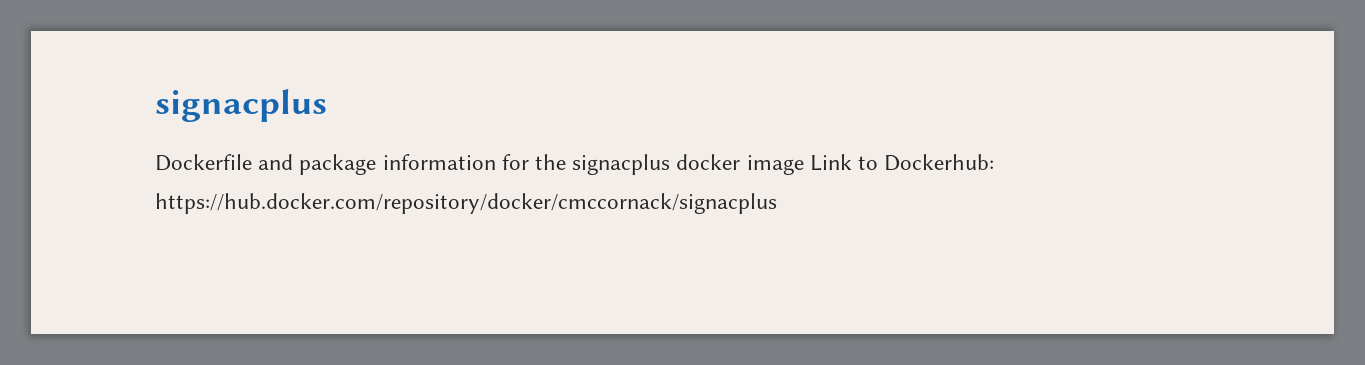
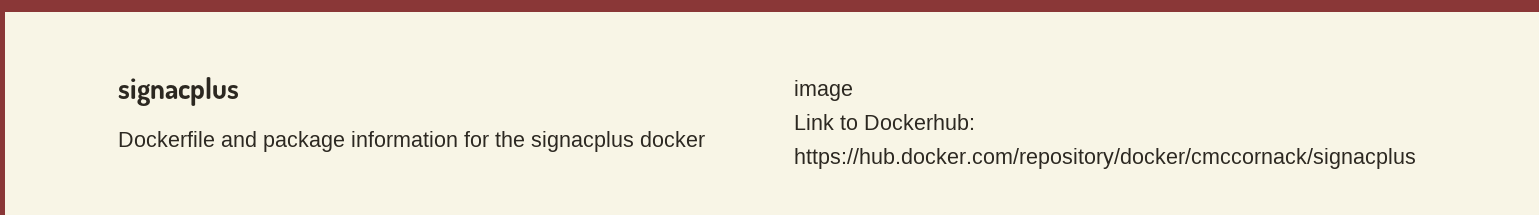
- Dockerfile and package information for the signacplus docker image Link to Dockerhub: https://hub.docker.com/repository/docker/cmccornack/signacplus
+ Dockerfile and package information for the signacplus docker image
+ Link to Dockerhub: https://hub.docker.com/repository/docker/cmccornack/signacplus

